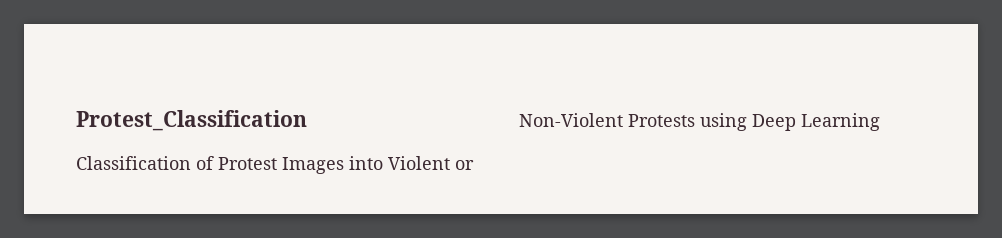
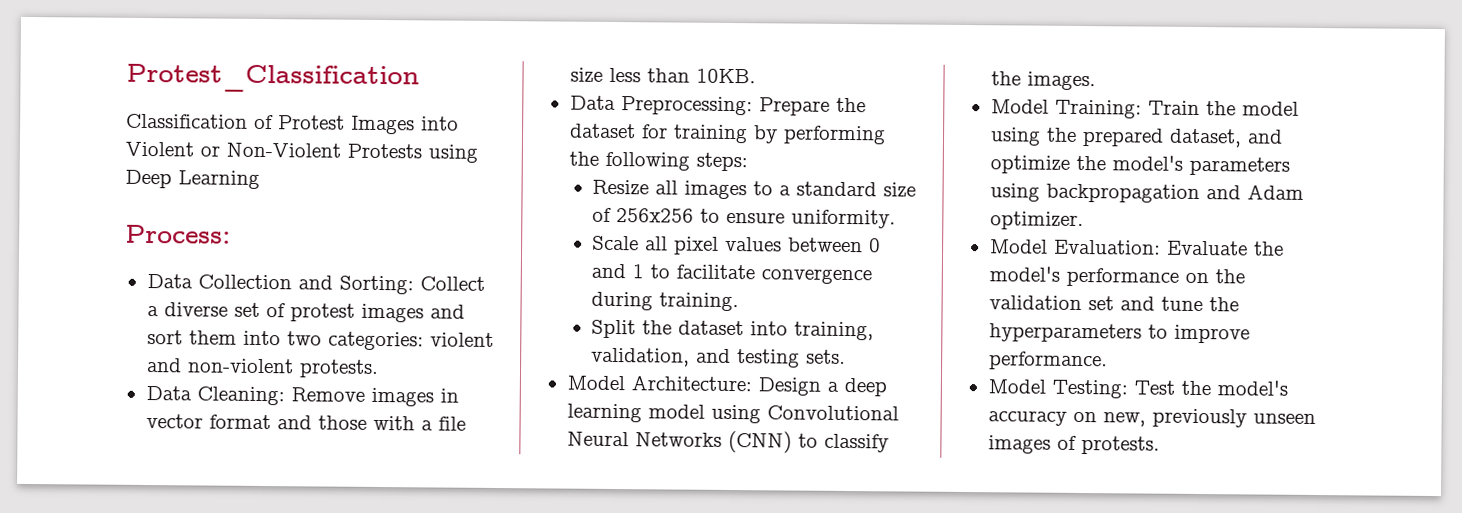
+ Process:
+ Data Collection and Sorting: Collect a diverse set of protest images and sort them into two categories: violent and non-violent protests.
+ Data Cleaning: Remove images in vector format and those with a file size less than 10KB.
+ Data Preprocessing: Prepare the dataset for training by performing the following steps:
+ Resize all images to a standard size of 256x256 to ensure uniformity.
+ Scale all pixel values between 0 and 1 to facilitate convergence during training.
+ Split the dataset into training, validation, and testing sets.
+ Model Architecture: Design a deep learning model using Convolutional Neural Networks (CNN) to classify the images.
+ Model Training: Train the model using the prepared dataset, and optimize the model's parameters using backpropagation and Adam optimizer.
+ Model Evaluation: Evaluate the model's performance on the validation set and tune the hyperparameters to improve performance.
+ Model Testing: Test the model's accuracy on new, previously unseen images of protests.

